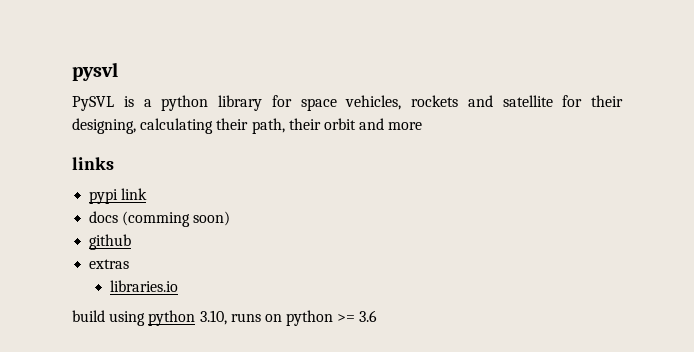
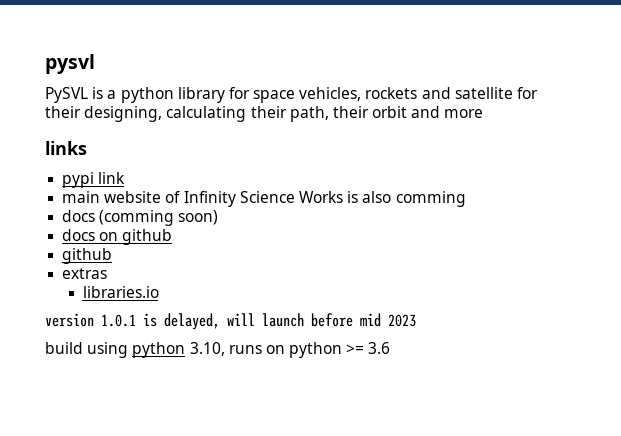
+ main website of Infinity Science Works is also comming
+ docs on github
+ version 1.0.1 is delayed, will launch before mid 2023

